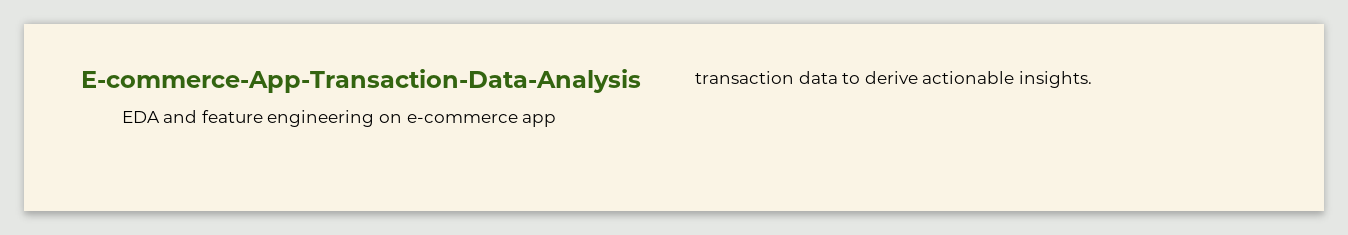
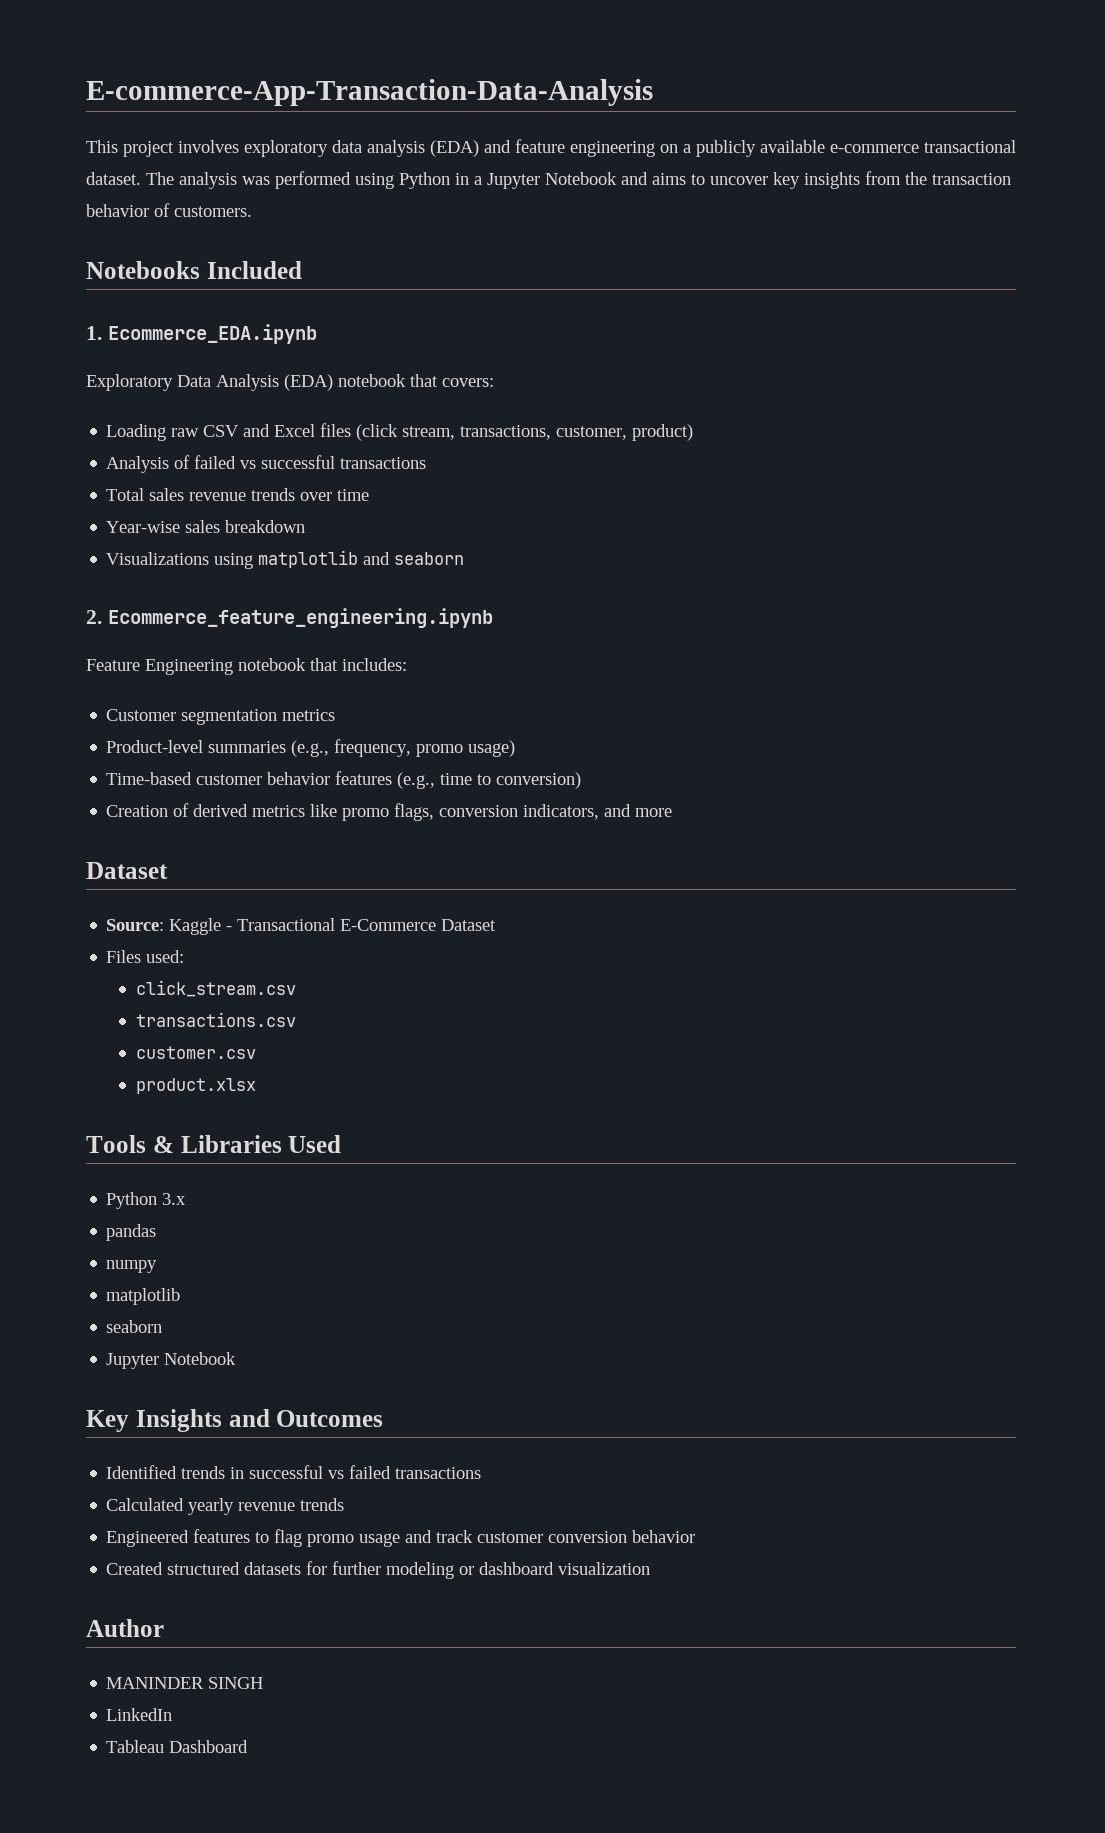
- EDA and feature engineering on e-commerce app transaction data to derive actionable insights.
+ This project involves exploratory data analysis (EDA) and feature engineering on a publicly available e-commerce transactional dataset. The analysis was performed using Python in a Jupyter Notebook and aims to uncover key insights from the transaction behavior of customers.
+ Notebooks Included
+ 1. Ecommerce_EDA.ipynb
+ Exploratory Data Analysis (EDA) notebook that covers:
+ Loading raw CSV and Excel files (click stream, transactions, customer, product)
+ Analysis of failed vs successful transactions
+ Total sales revenue trends over time
+ Year-wise sales breakdown
+ Visualizations using matplotlib and seaborn
+ 2. Ecommerce_feature_engineering.ipynb
+ Feature Engineering notebook that includes:
+ Customer segmentation metrics
+ Product-level summaries (e.g., frequency, promo usage)
+ Time-based customer behavior features (e.g., time to conversion)
+ Creation of derived metrics like promo flags, conversion indicators, and more
+ Dataset
+ Source: Kaggle - Transactional E-Commerce Dataset
+ Files used:
+ click_stream.csv
+ transactions.csv
+ customer.csv
+ product.xlsx
+ Tools & Libraries Used
+ Python 3.x
+ pandas
+ numpy
+ matplotlib
+ seaborn
+ Jupyter Notebook
+ Key Insights and Outcomes
+ Identified trends in successful vs failed transactions
+ Calculated yearly revenue trends
+ Engineered features to flag promo usage and track customer conversion behavior
+ Created structured datasets for further modeling or dashboard visualization
+ Author
+ MANINDER SINGH
+ LinkedIn
+ Tableau Dashboard

